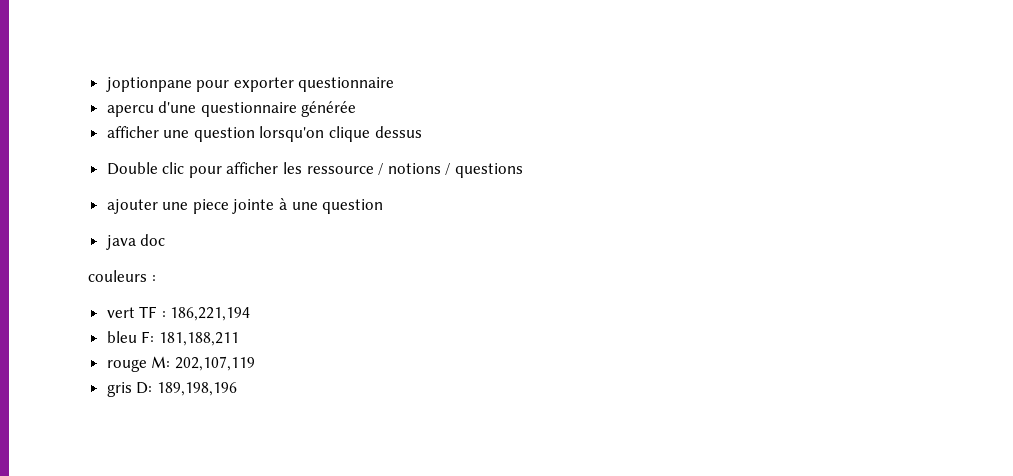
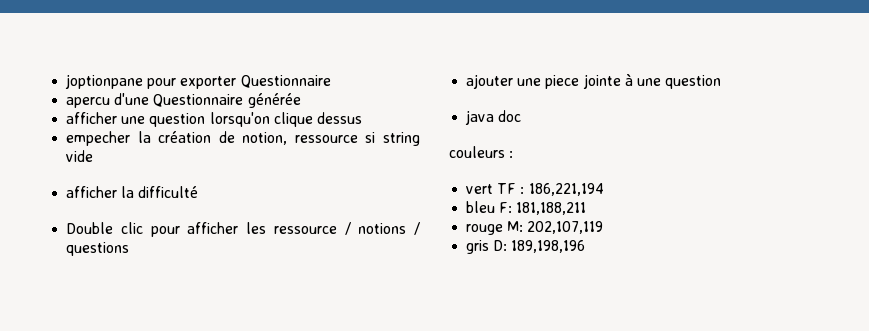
- joptionpane pour exporter questionnaire
+ joptionpane pour exporter Questionnaire
- apercu d'une questionnaire générée
+ apercu d'une Questionnaire générée
+ empecher la création de notion, ressource si string vide
+ afficher la difficulté

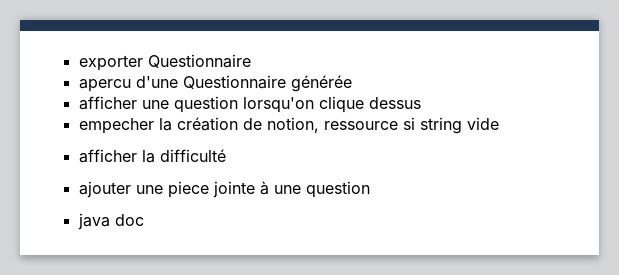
- joptionpane pour exporter Questionnaire
+ exporter Questionnaire
- Double clic pour afficher les ressource / notions / questions
- couleurs :
- vert TF : 186,221,194
- bleu F: 181,188,211
- rouge M: 202,107,119
- gris D: 189,198,196

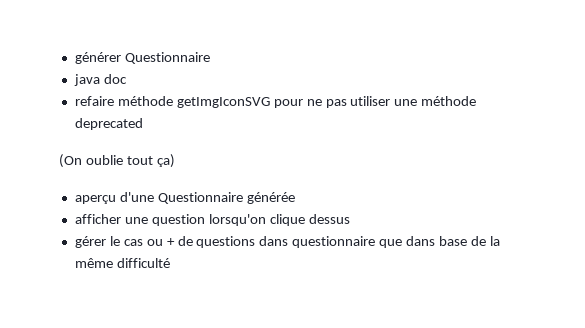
- exporter Questionnaire
+ générer Questionnaire
- apercu d'une Questionnaire générée
+ java doc
+ refaire méthode getImgIconSVG pour ne pas utiliser une méthode deprecated
+ (On oublie tout ça)
+ aperçu d'une Questionnaire générée
- empecher la création de notion, ressource si string vide
- afficher la difficulté
- ajouter une piece jointe à une question
- java doc
+ gérer le cas ou + de questions dans questionnaire que dans base de la même difficulté

